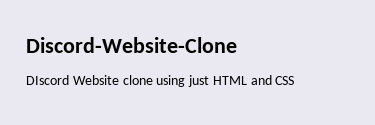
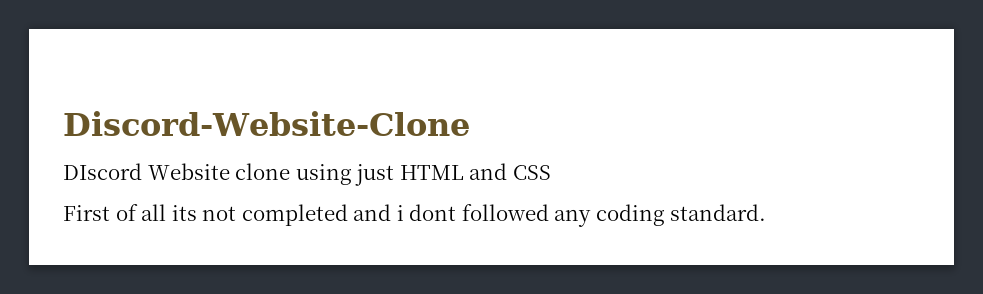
+ First of all its not completed and i dont followed any coding standard.

